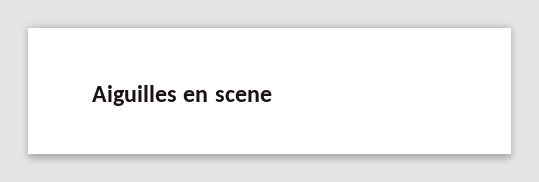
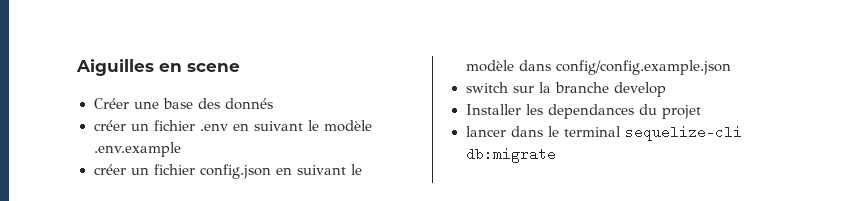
+ Créer une base des donnés
+ créer un fichier .env en suivant le modèle .env.example
+ créer un fichier config.json en suivant le modèle dans config/config.example.json
+ switch sur la branche develop
+ Installer les dependances du projet
+ lancer dans le terminal sequelize-cli db:migrate

